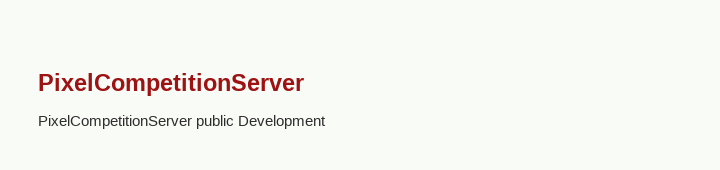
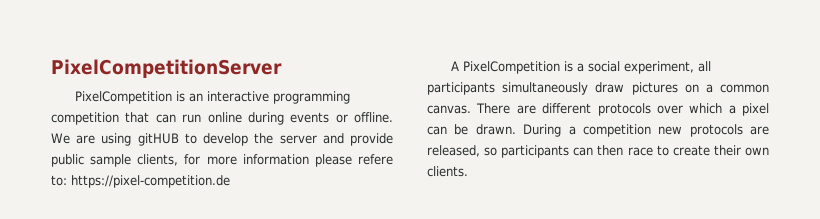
- PixelCompetitionServer public Development
+ PixelCompetition is an interactive programming competition that can run online during events or offline. We are using gitHUB to develop the server and provide public sample clients, for more information please refere to: https://pixel-competition.de
+ A PixelCompetition is a social experiment, all participants simultaneously draw pictures on a common canvas. There are different protocols over which a pixel can be drawn. During a competition new protocols are released, so participants can then race to create their own clients.

